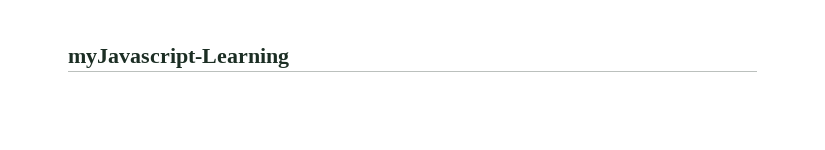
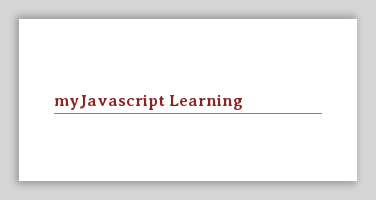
- myJavascript-Learning
+ myJavascript Learning

